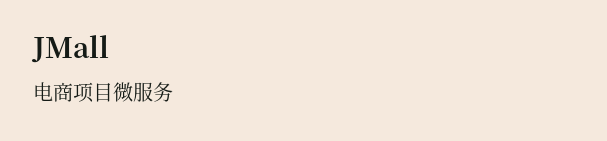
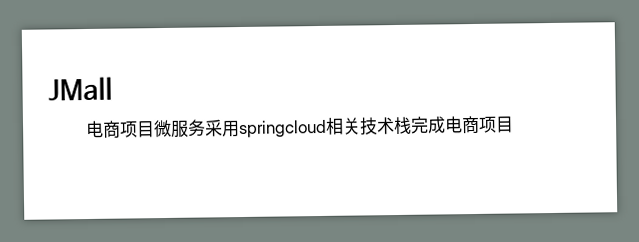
- 电商项目微服务
+ 电商项目微服务采用springcloud相关技术栈完成电商项目

